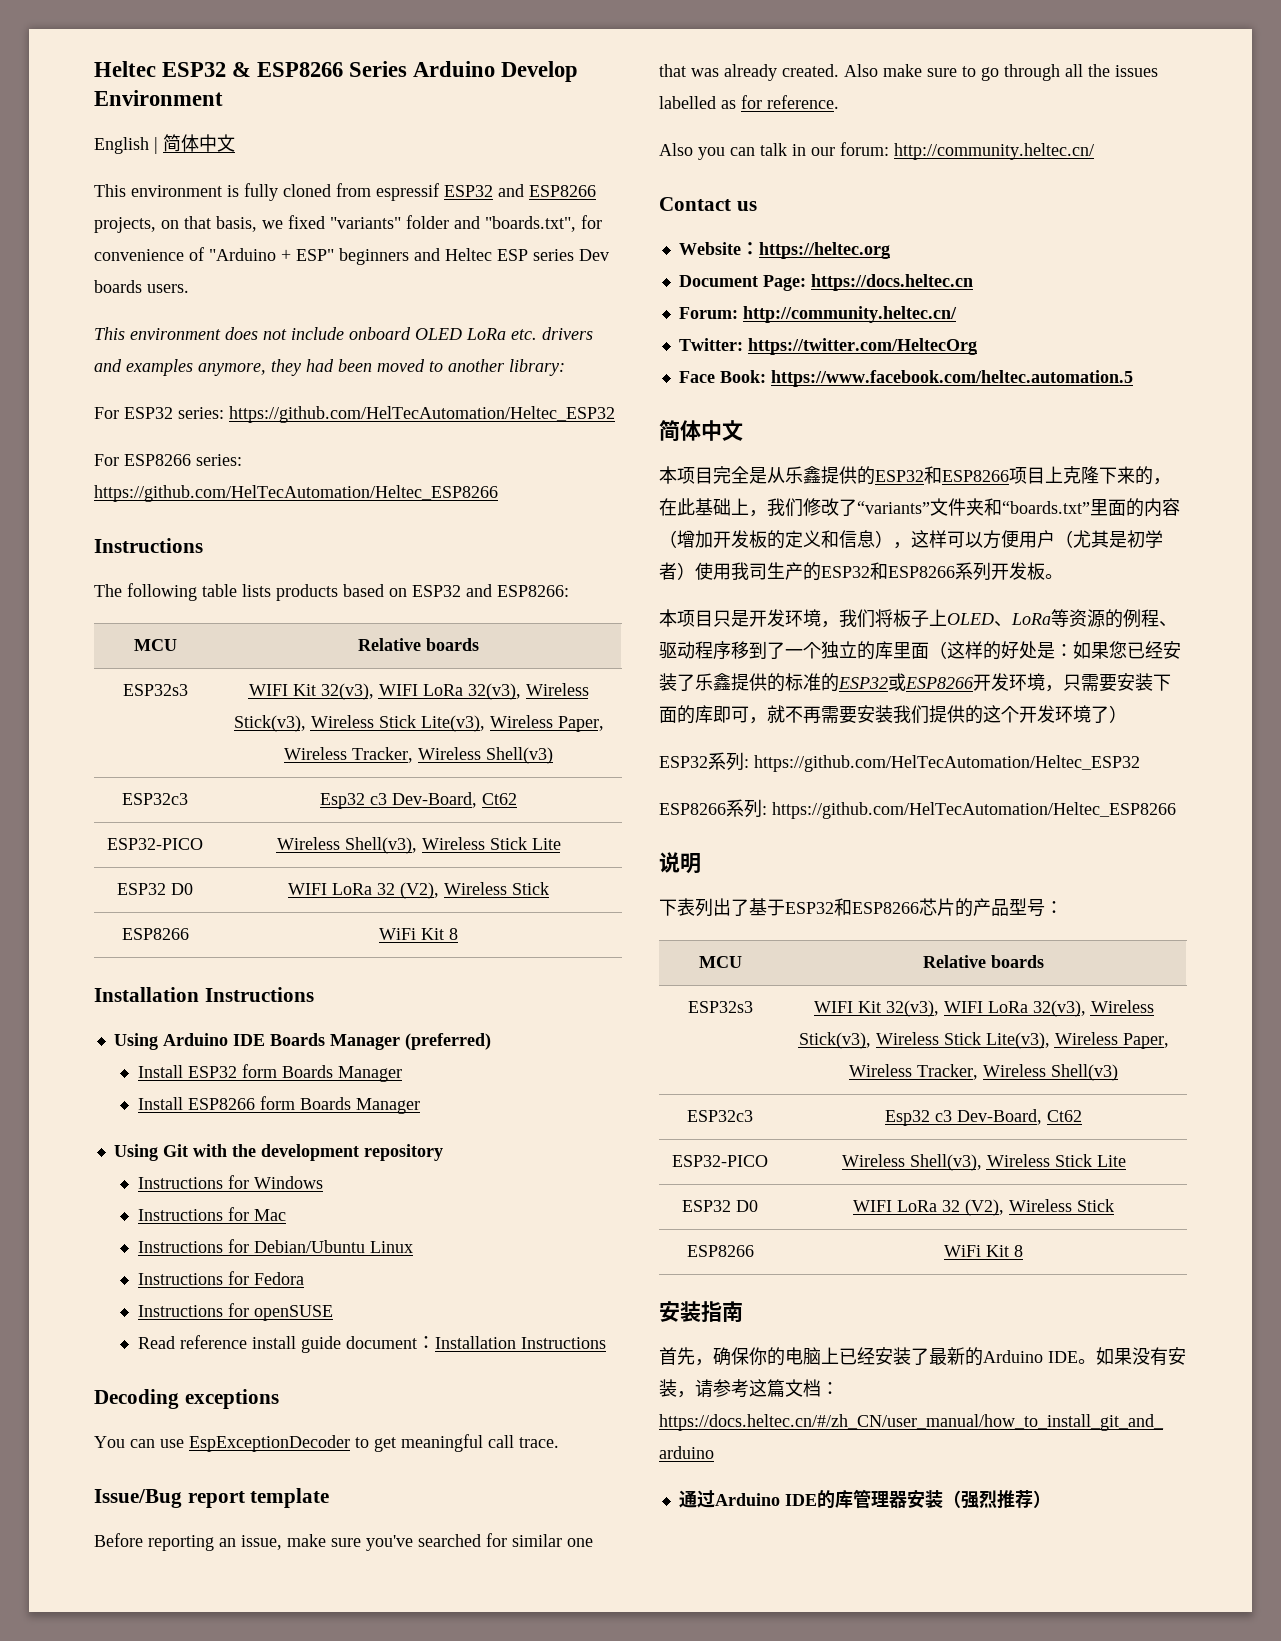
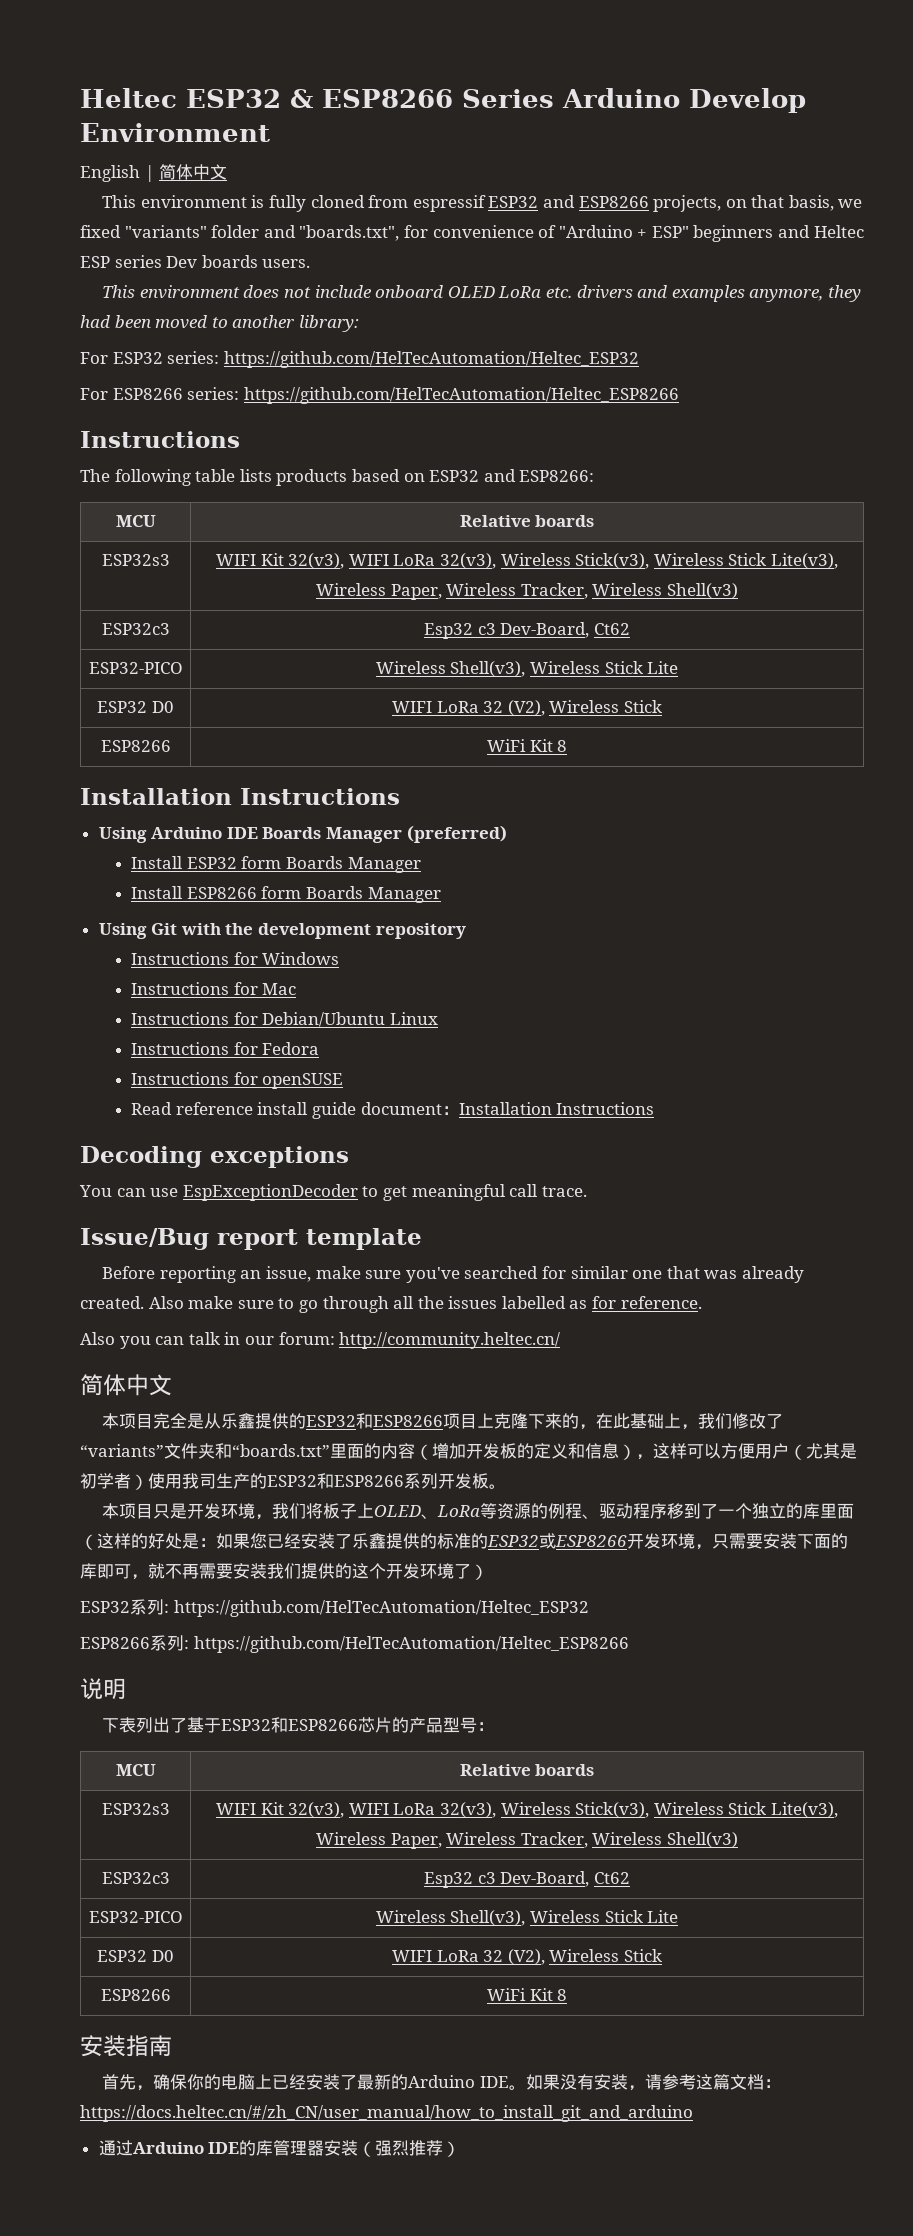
- Contact us
- Website：https://heltec.org
- Document Page: https://docs.heltec.cn
- Forum: http://community.heltec.cn/
- Twitter: https://twitter.com/HeltecOrg
- Face Book: https://www.facebook.com/heltec.automation.5

